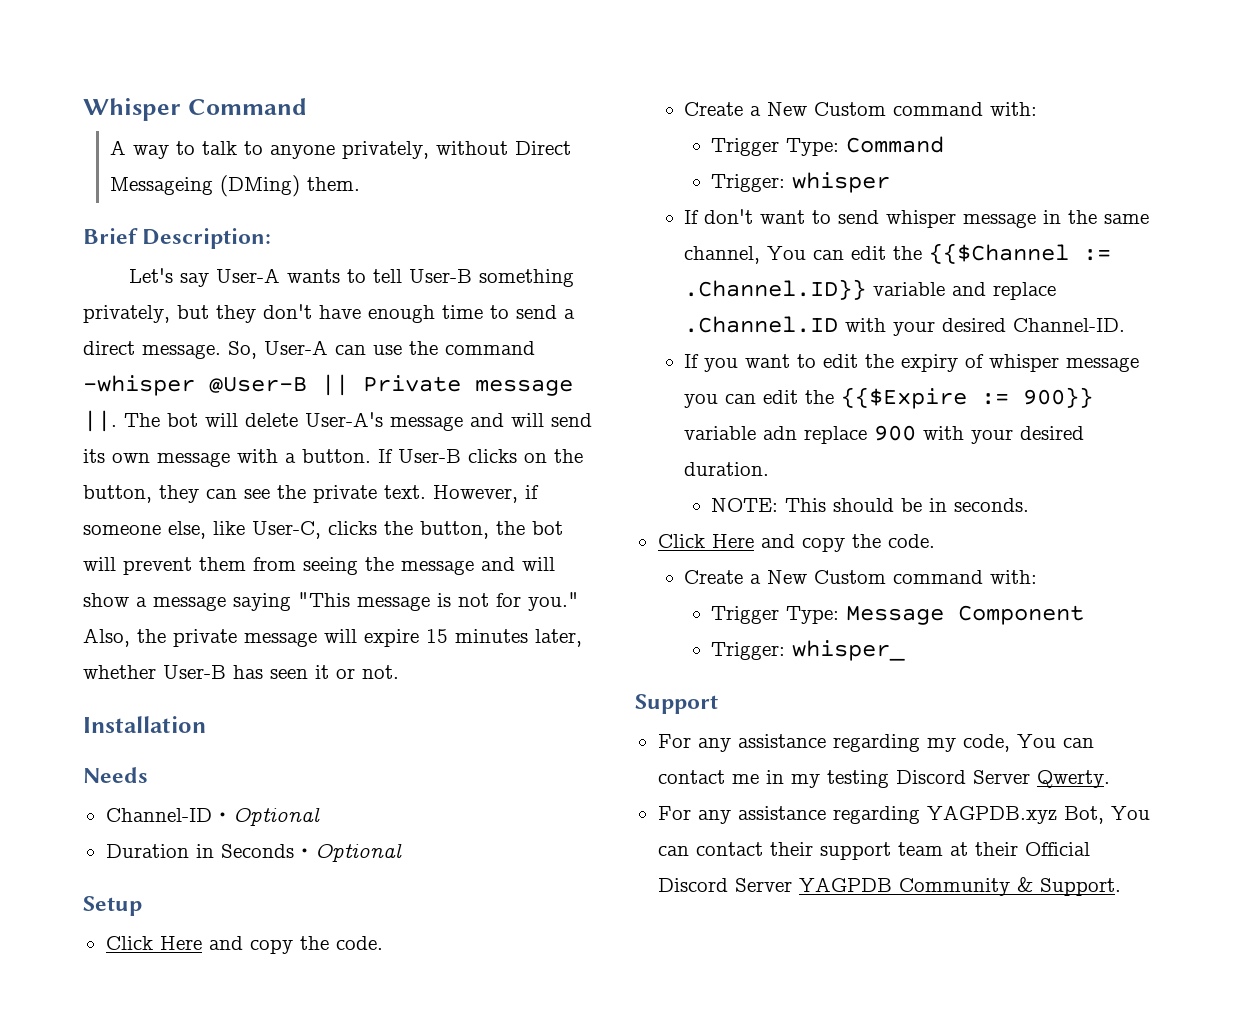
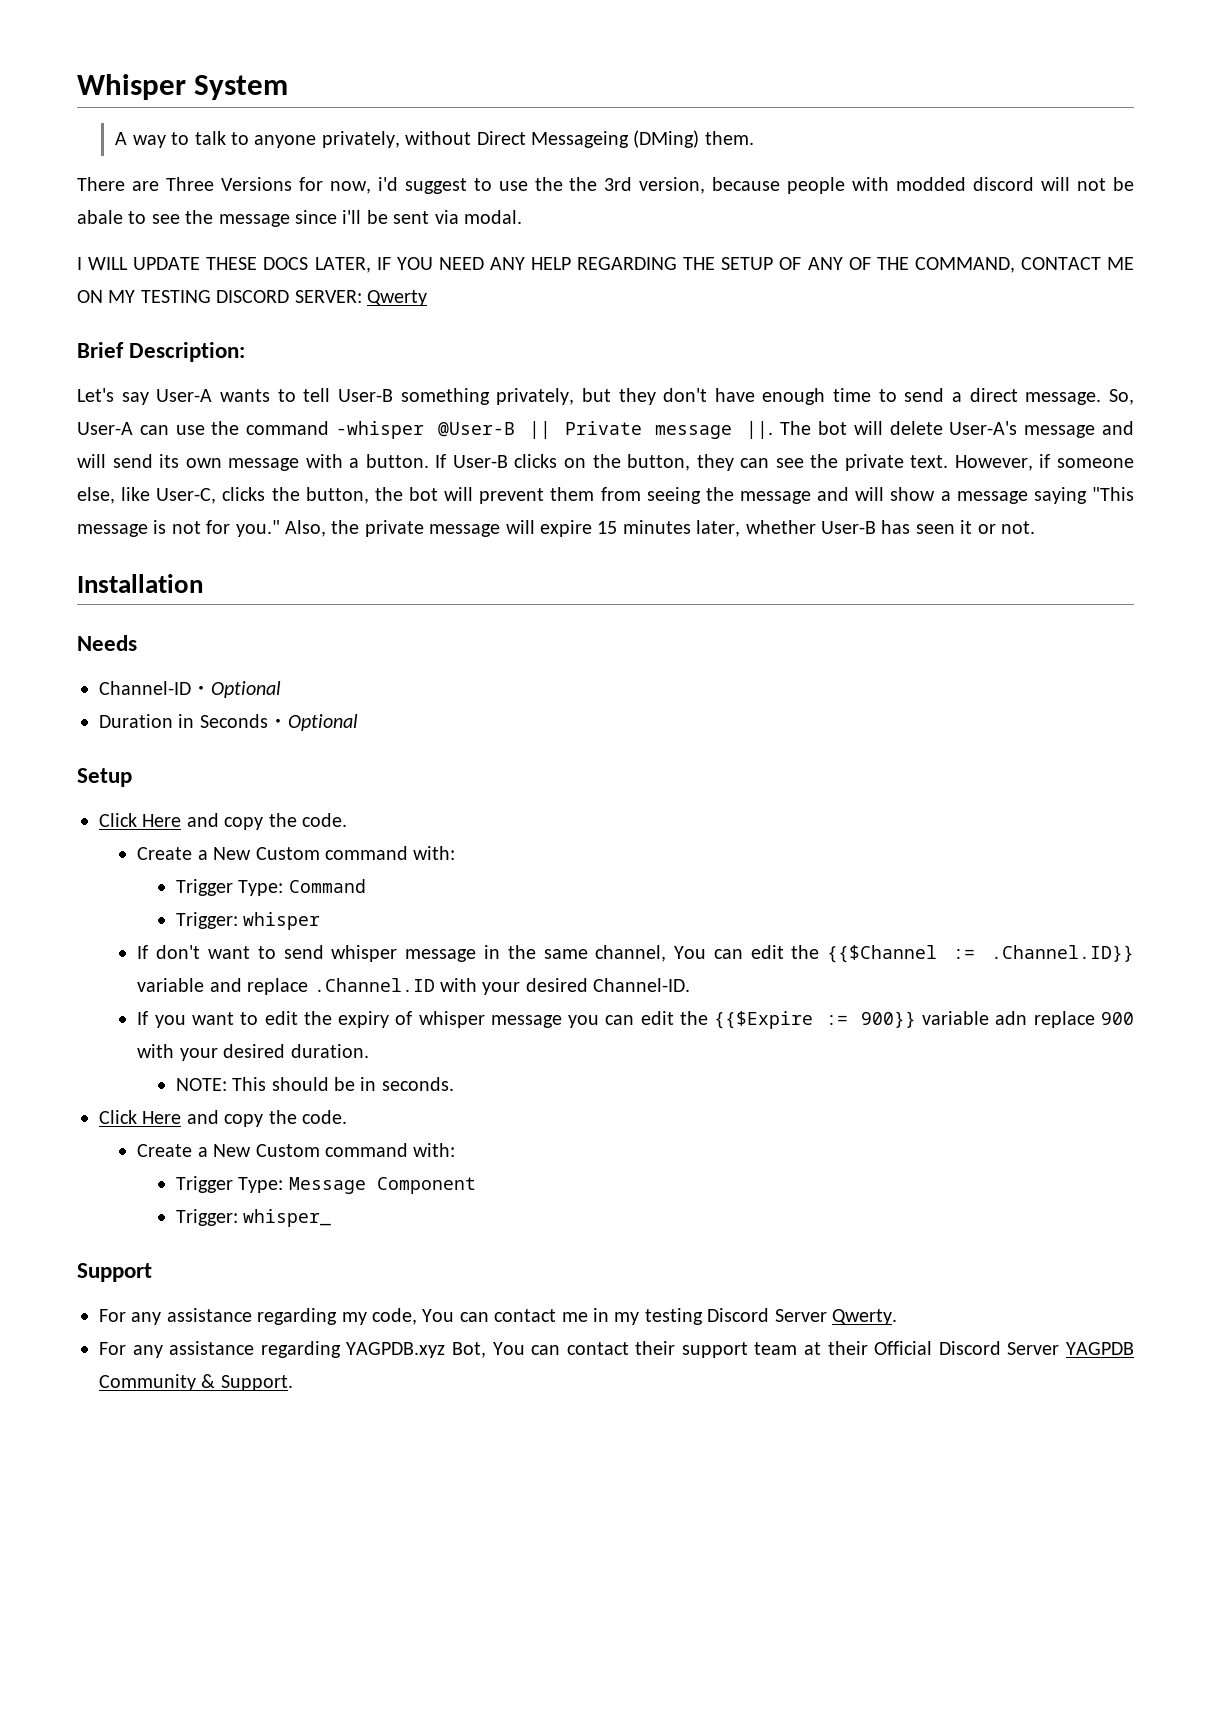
- Whisper Command
+ Whisper System
+ There are Three Versions for now, i'd suggest to use the the 3rd version, because people with modded discord will not be abale to see the message since i'll be sent via modal.
+ I WILL UPDATE THESE DOCS LATER, IF YOU NEED ANY HELP REGARDING THE SETUP OF ANY OF THE COMMAND, CONTACT ME ON MY TESTING DISCORD SERVER: Qwerty

